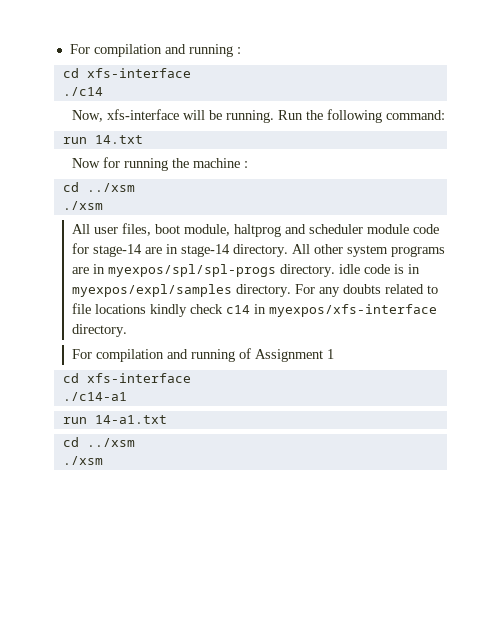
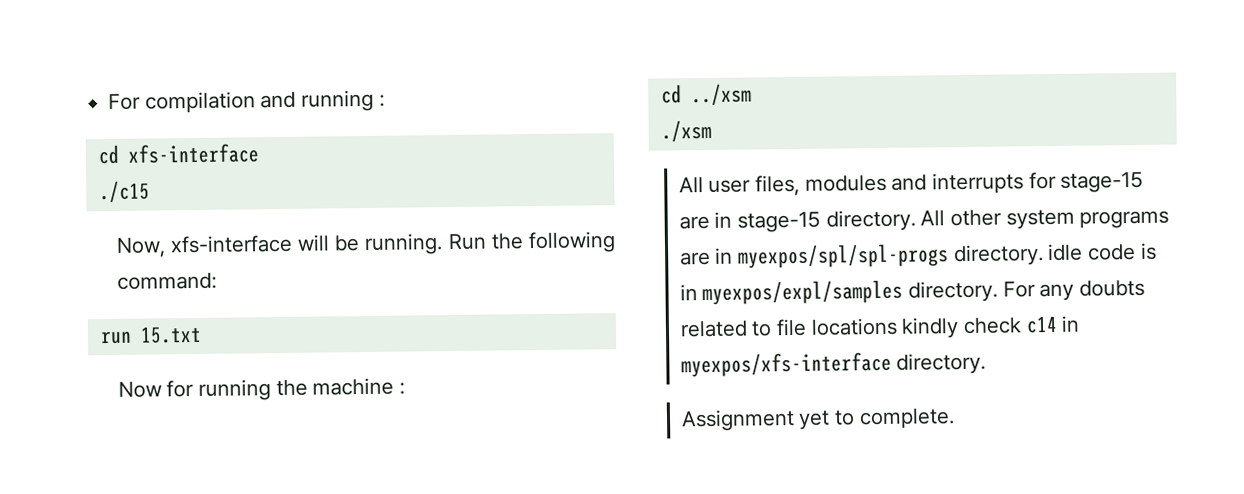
- ./c14
+ ./c15
- run 14.txt
+ run 15.txt
- All user files, boot module, haltprog and scheduler module code for stage-14 are in stage-14 directory.
+ All user files, modules and interrupts for stage-15 are in stage-15 directory.
- For compilation and running of Assignment 1
- cd xfs-interface
- ./c14-a1
- run 14-a1.txt
- cd ../xsm
- ./xsm
+ Assignment yet to complete.

